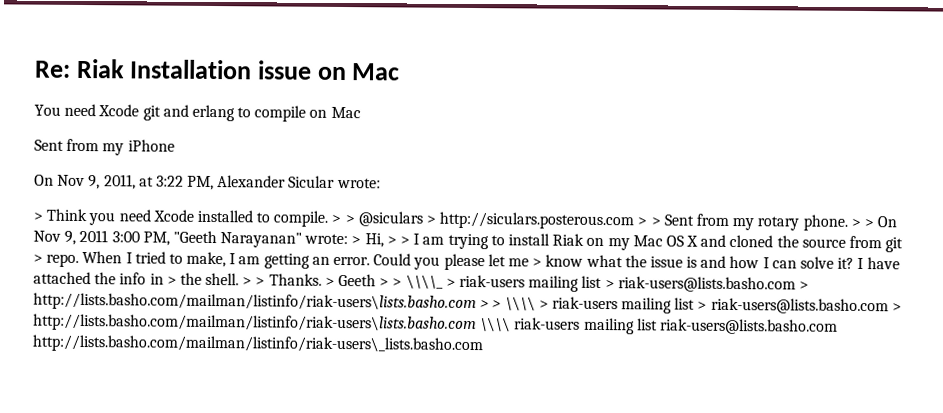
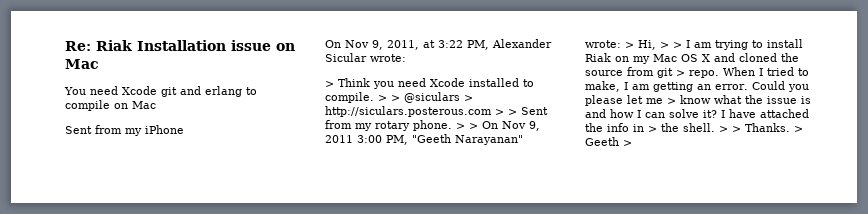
- > Geeth > > \\\\_ > riak-users mailing list > riak-users@lists.basho.com > http://lists.basho.com/mailman/listinfo/riak-users\lists.basho.com > > \\\\ > riak-users mailing list > riak-users@lists.basho.com > http://lists.basho.com/mailman/listinfo/riak-users\lists.basho.com \\\\ riak-users mailing list riak-users@lists.basho.com http://lists.basho.com/mailman/listinfo/riak-users\_lists.basho.com
+ > Geeth >

